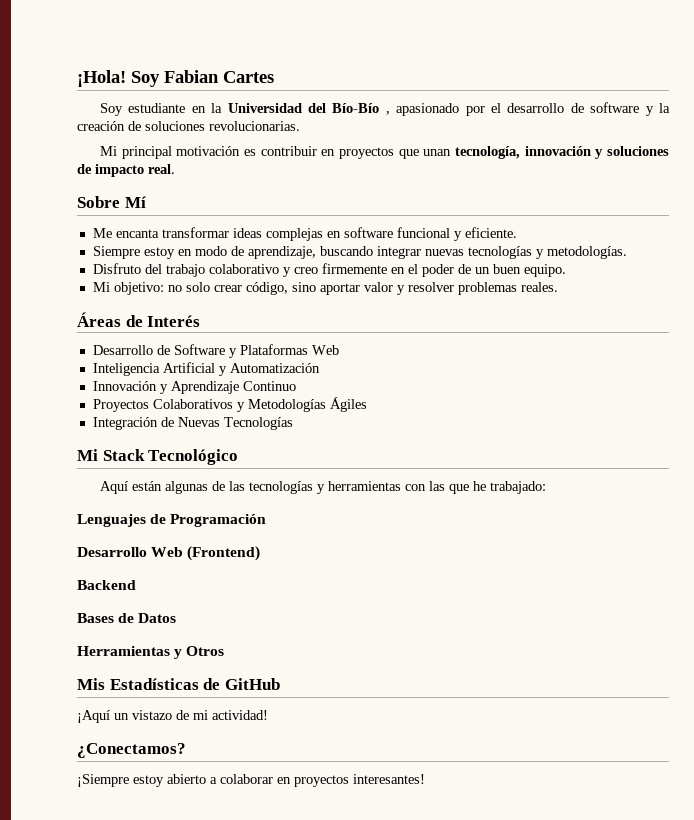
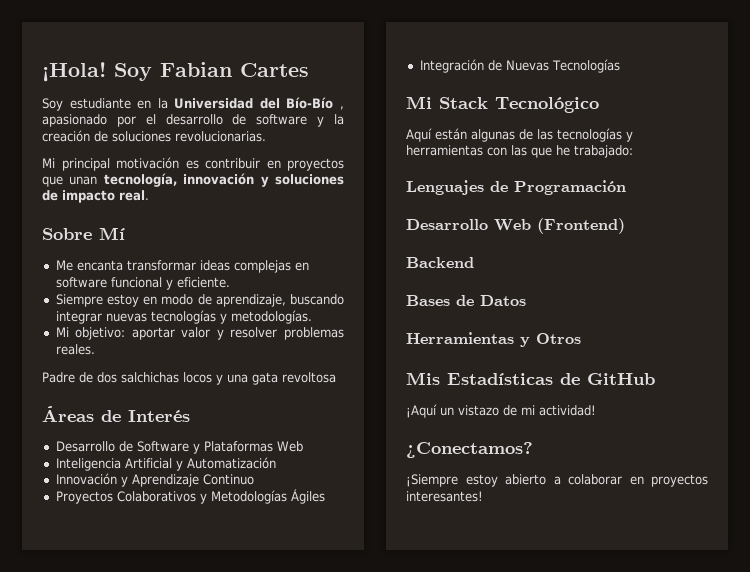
- Disfruto del trabajo colaborativo y creo firmemente en el poder de un buen equipo.
- Mi objetivo: no solo crear código, sino aportar valor y resolver problemas reales.
+ Mi objetivo: aportar valor y resolver problemas reales.
+ Padre de dos salchichas locos y una gata revoltosa

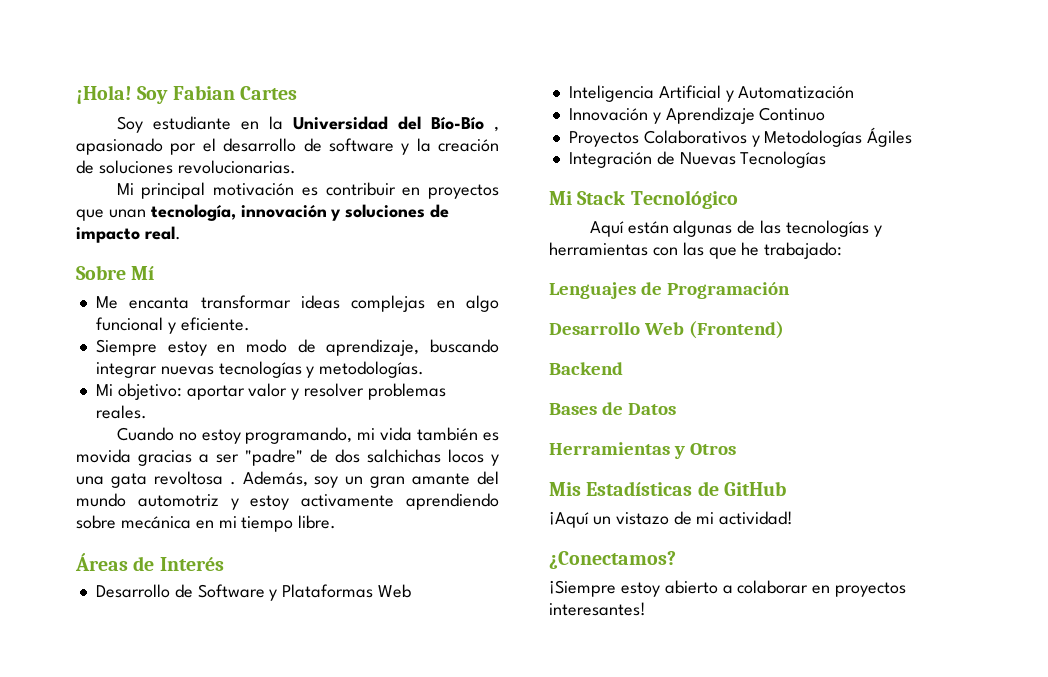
- Me encanta transformar ideas complejas en software funcional y eficiente.
+ Me encanta transformar ideas complejas en algo funcional y eficiente.
- Padre de dos salchichas locos y una gata revoltosa
+ Cuando no estoy programando, mi vida también es movida gracias a ser "padre" de dos salchichas locos y una gata revoltosa . Además, soy un gran amante del mundo automotriz y estoy activamente aprendiendo sobre mecánica en mi tiempo libre.

